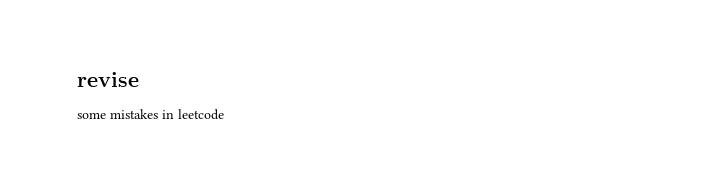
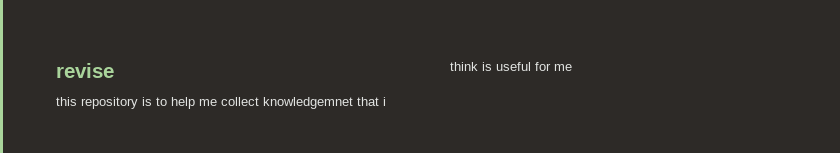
- some mistakes in leetcode
+ this repository is to help me collect knowledgemnet that i think is useful for me

